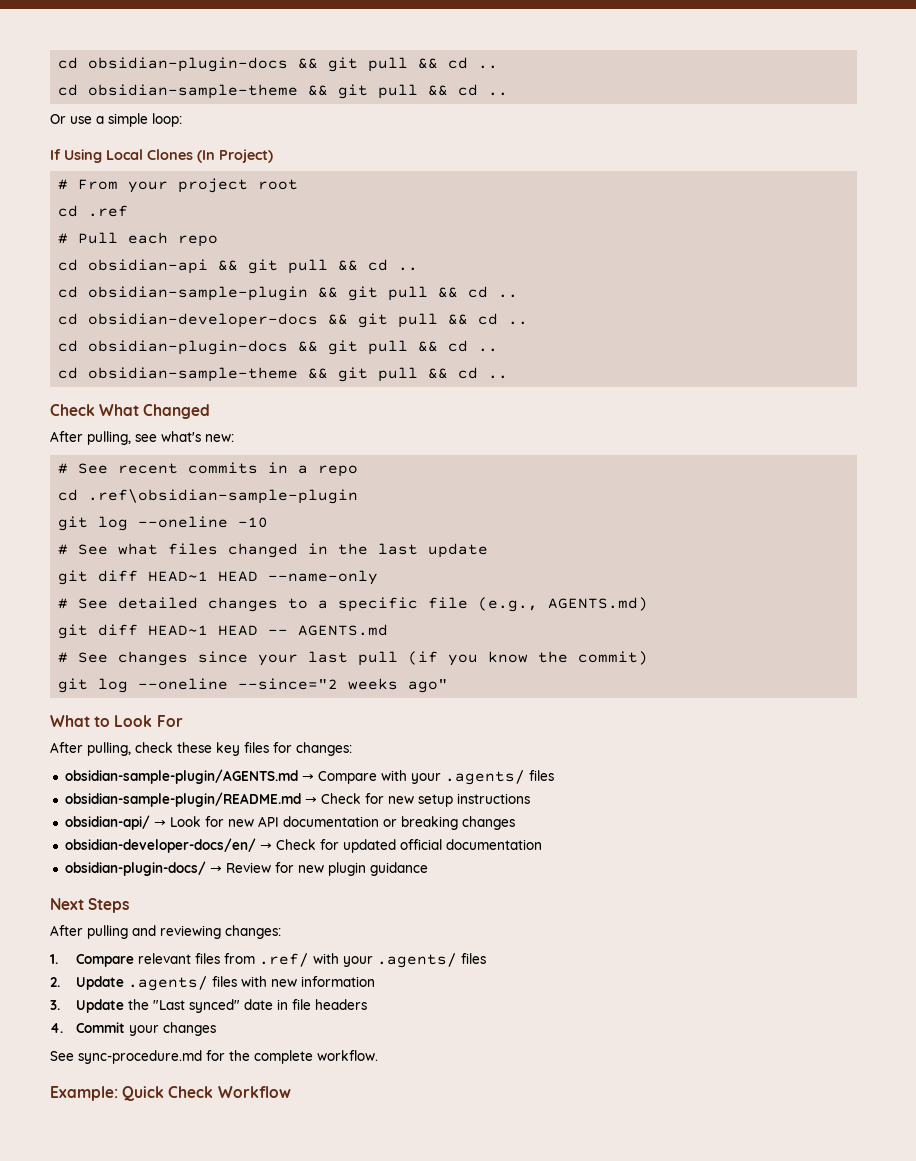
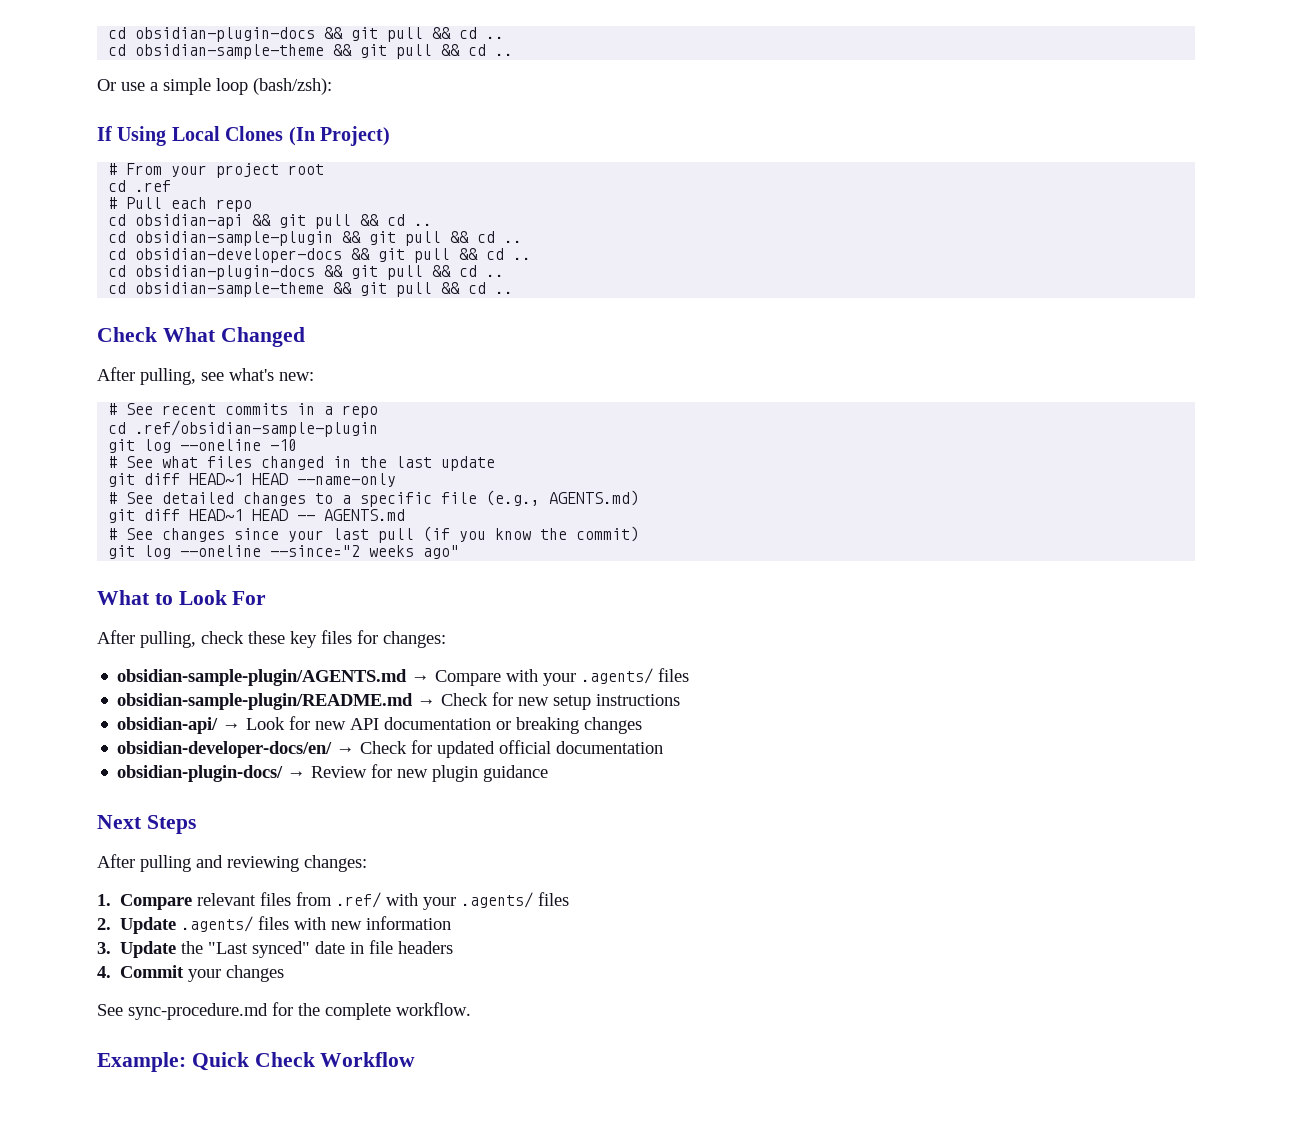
- Or use a simple loop:
+ Or use a simple loop (bash/zsh):
- cd .ref\obsidian-sample-plugin
+ cd .ref/obsidian-sample-plugin

